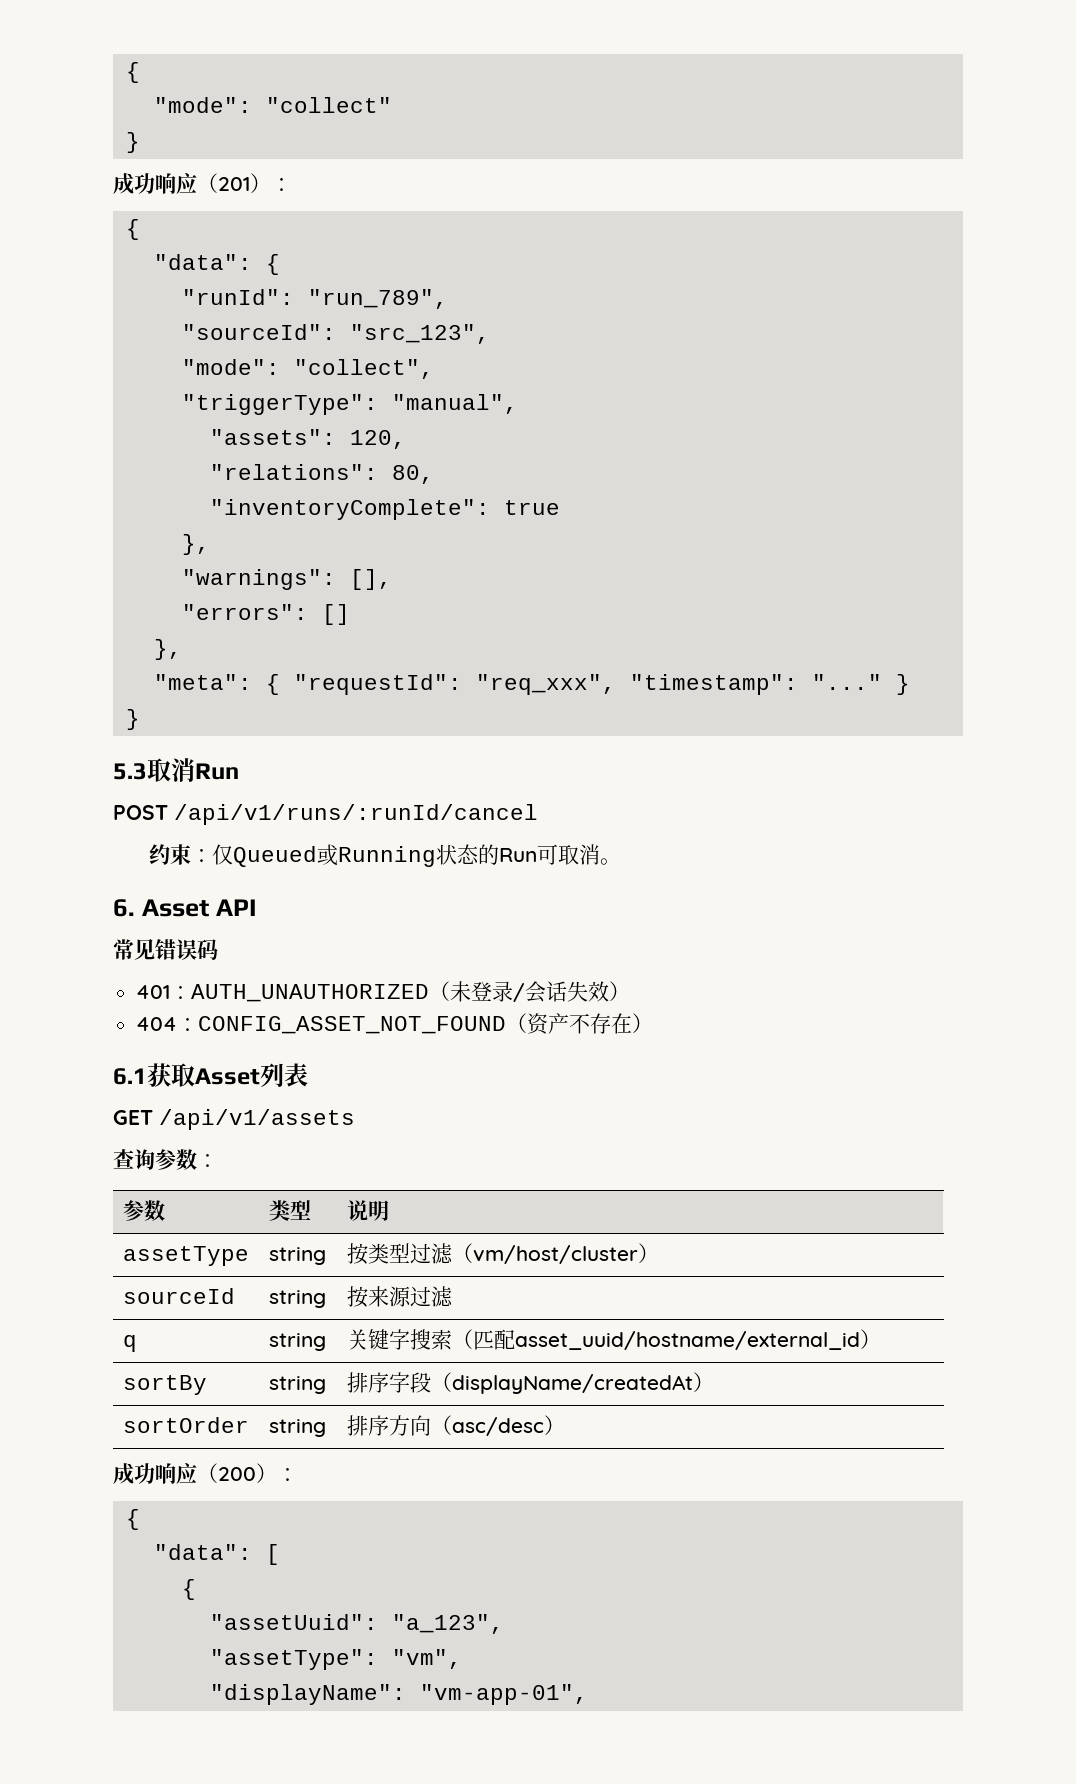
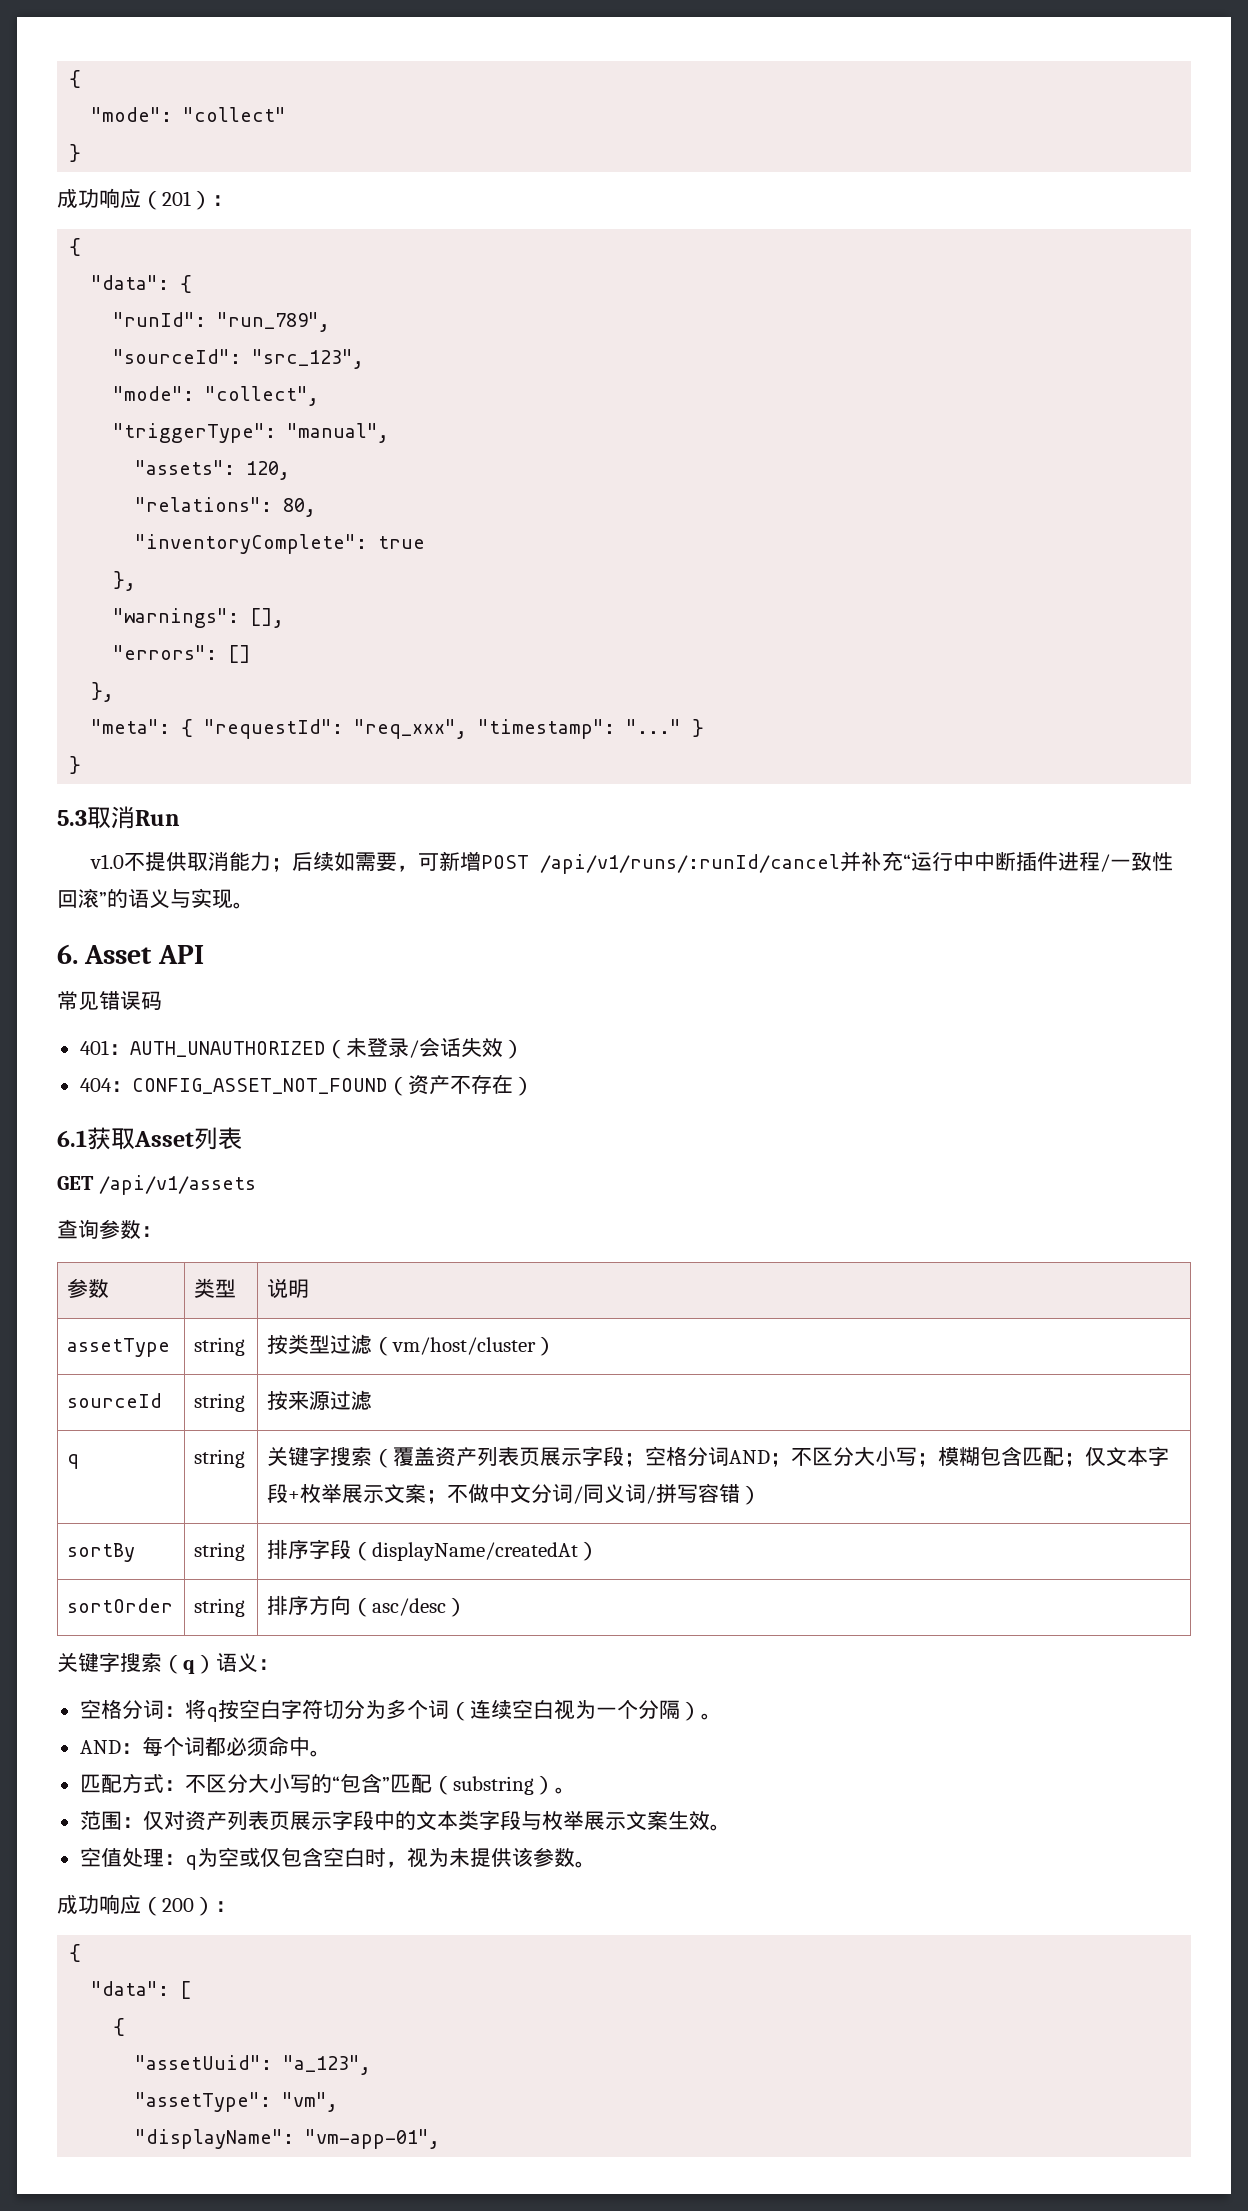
- POST /api/v1/runs/:runId/cancel
- 约束：仅Queued或Running状态的Run可取消。
+ v1.0不提供取消能力；后续如需要，可新增POST /api/v1/runs/:runId/cancel并补充“运行中中断插件进程/一致性回滚”的语义与实现。
- q | string | 关键字搜索（匹配asset_uuid/hostname/external_id）
+ q | string | 关键字搜索（覆盖资产列表页展示字段；空格分词AND；不区分大小写；模糊包含匹配；仅文本字段+枚举展示文案；不做中文分词/同义词/拼写容错）
+ 关键字搜索（q）语义：
+ 空格分词：将q按空白字符切分为多个词（连续空白视为一个分隔）。
+ AND：每个词都必须命中。
+ 匹配方式：不区分大小写的“包含”匹配（substring）。
+ 范围：仅对资产列表页展示字段中的文本类字段与枚举展示文案生效。
+ 空值处理：q为空或仅包含空白时，视为未提供该参数。

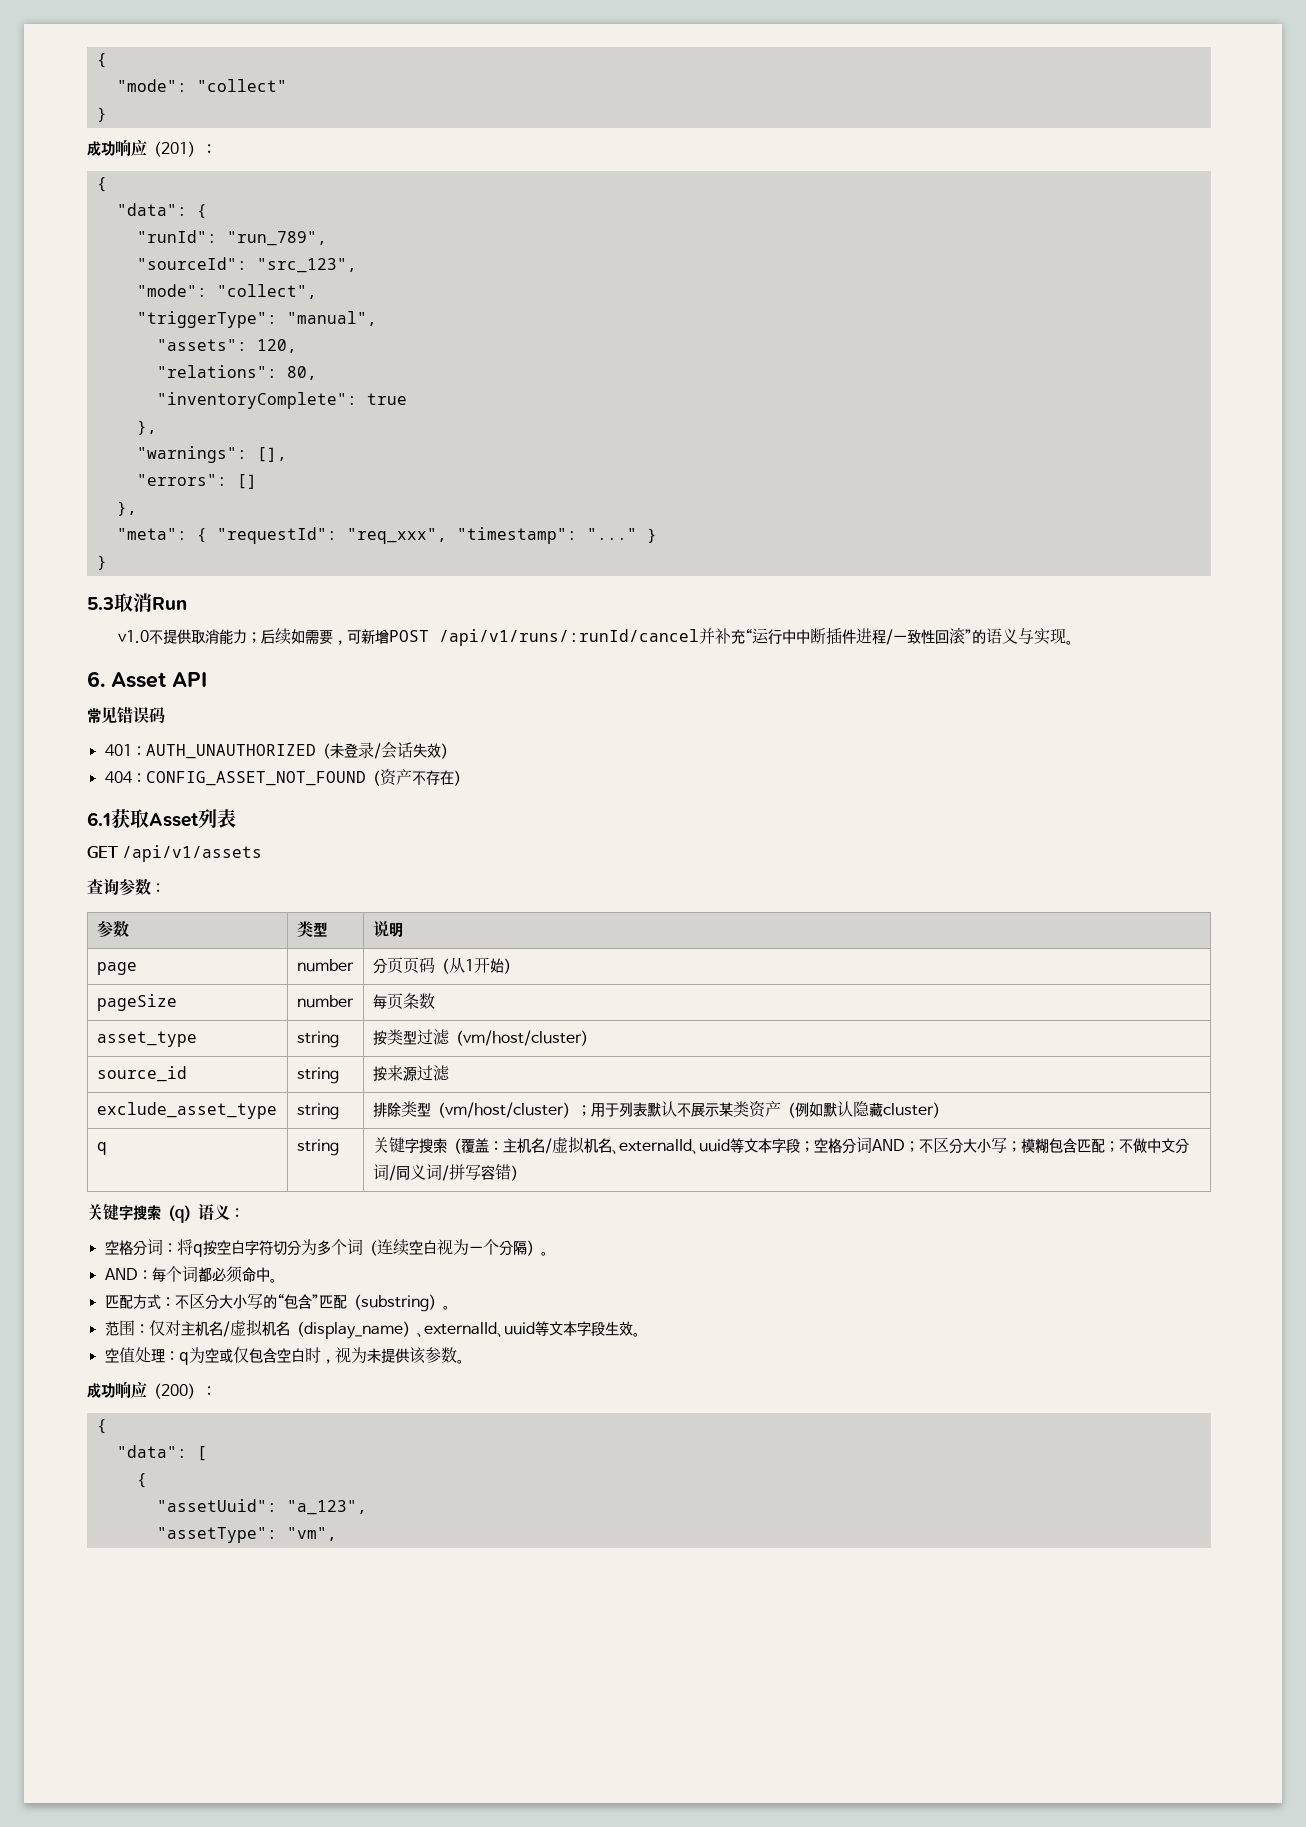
- assetType | string | 按类型过滤（vm/host/cluster）
+ page | number | 分页页码（从1开始）
+ pageSize | number | 每页条数
+ asset_type | string | 按类型过滤（vm/host/cluster）
- sourceId | string | 按来源过滤
+ source_id | string | 按来源过滤
+ exclude_asset_type | string | 排除类型（vm/host/cluster）；用于列表默认不展示某类资产（例如默认隐藏cluster）
- q | string | 关键字搜索（覆盖资产列表页展示字段；空格分词AND；不区分大小写；模糊包含匹配；仅文本字段+枚举展示文案；不做中文分词/同义词/拼写容错）
+ q | string | 关键字搜索（覆盖：主机名/虚拟机名、externalId、uuid等文本字段；空格分词AND；不区分大小写；模糊包含匹配；不做中文分词/同义词/拼写容错）
- sortBy | string | 排序字段（displayName/createdAt）
- sortOrder | string | 排序方向（asc/desc）
- 范围：仅对资产列表页展示字段中的文本类字段与枚举展示文案生效。
+ 范围：仅对主机名/虚拟机名（display_name）、externalId、uuid等文本字段生效。
- "displayName": "vm-app-01",

